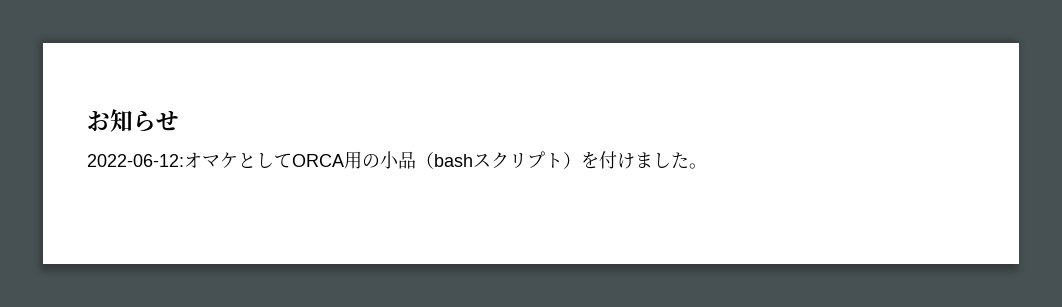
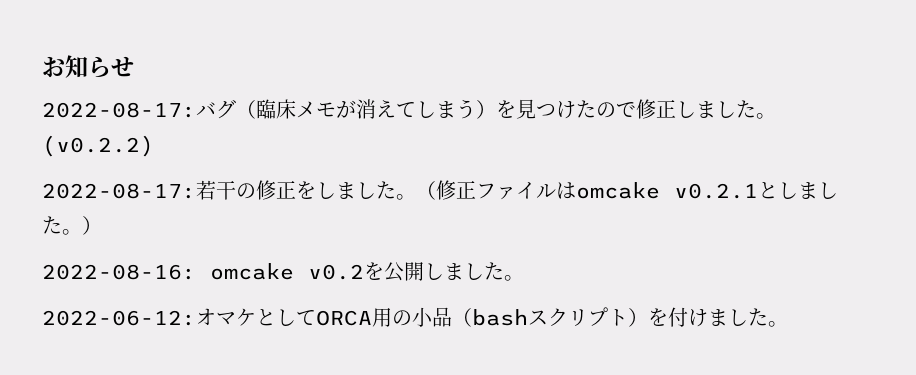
+ 2022-08-17:バグ（臨床メモが消えてしまう）を見つけたので修正しました。(v0.2.2)
+ 2022-08-17:若干の修正をしました。（修正ファイルはomcake v0.2.1としました。）
+ 2022-08-16: omcake v0.2を公開しました。

